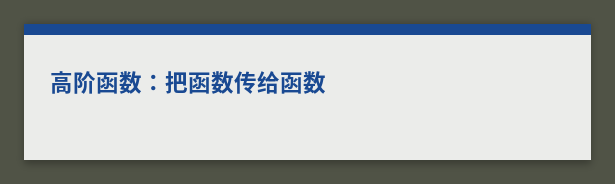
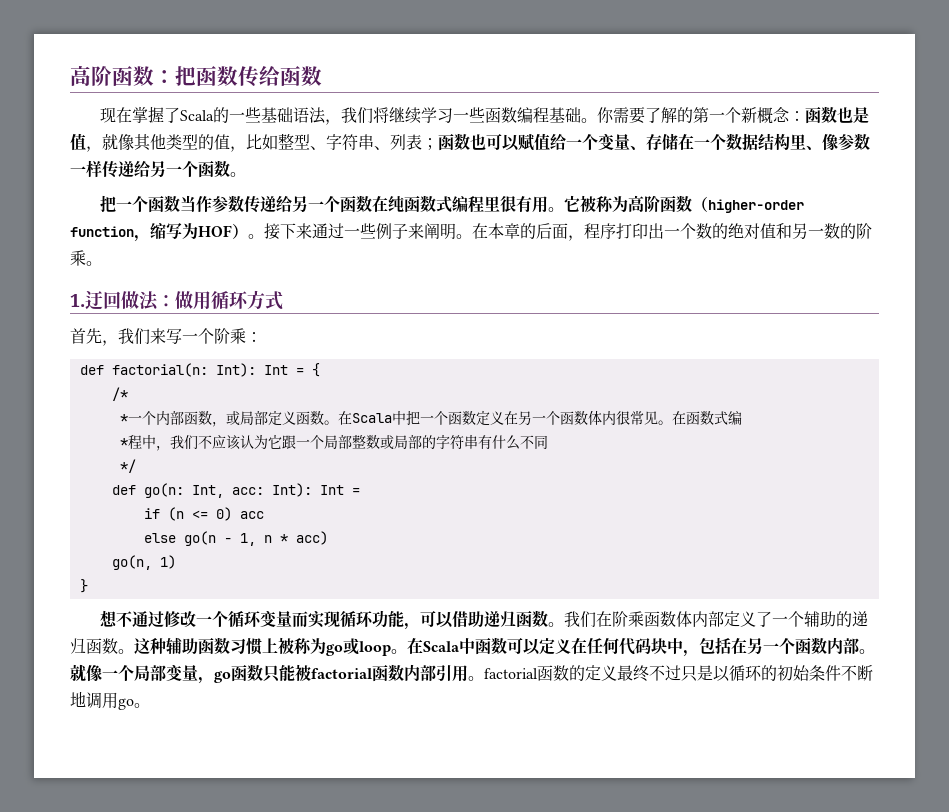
+ 现在掌握了Scala的一些基础语法，我们将继续学习一些函数编程基础。你需要了解的第一个新概念：函数也是值，就像其他类型的值，比如整型、字符串、列表；函数也可以赋值给一个变量、存储在一个数据结构里、像参数一样传递给另一个函数。
+ 把一个函数当作参数传递给另一个函数在纯函数式编程里很有用。它被称为高阶函数（higher-order function，缩写为HOF）。接下来通过一些例子来阐明。在本章的后面，程序打印出一个数的绝对值和另一数的阶乘。
+ 1.迂回做法：做用循环方式
+ 首先，我们来写一个阶乘：
+ def factorial(n: Int): Int = {
+ /*
+ *一个内部函数，或局部定义函数。在Scala中把一个函数定义在另一个函数体内很常见。在函数式编
+ *程中，我们不应该认为它跟一个局部整数或局部的字符串有什么不同
+ */
+ def go(n: Int, acc: Int): Int =
+ if (n <= 0) acc
+ else go(n - 1, n * acc)
+ go(n, 1)
+ }
+ 想不通过修改一个循环变量而实现循环功能，可以借助递归函数。我们在阶乘函数体内部定义了一个辅助的递归函数。这种辅助函数习惯上被称为go或loop。在Scala中函数可以定义在任何代码块中，包括在另一个函数内部。就像一个局部变量，go函数只能被factorial函数内部引用。factorial函数的定义最终不过只是以循环的初始条件不断地调用go。

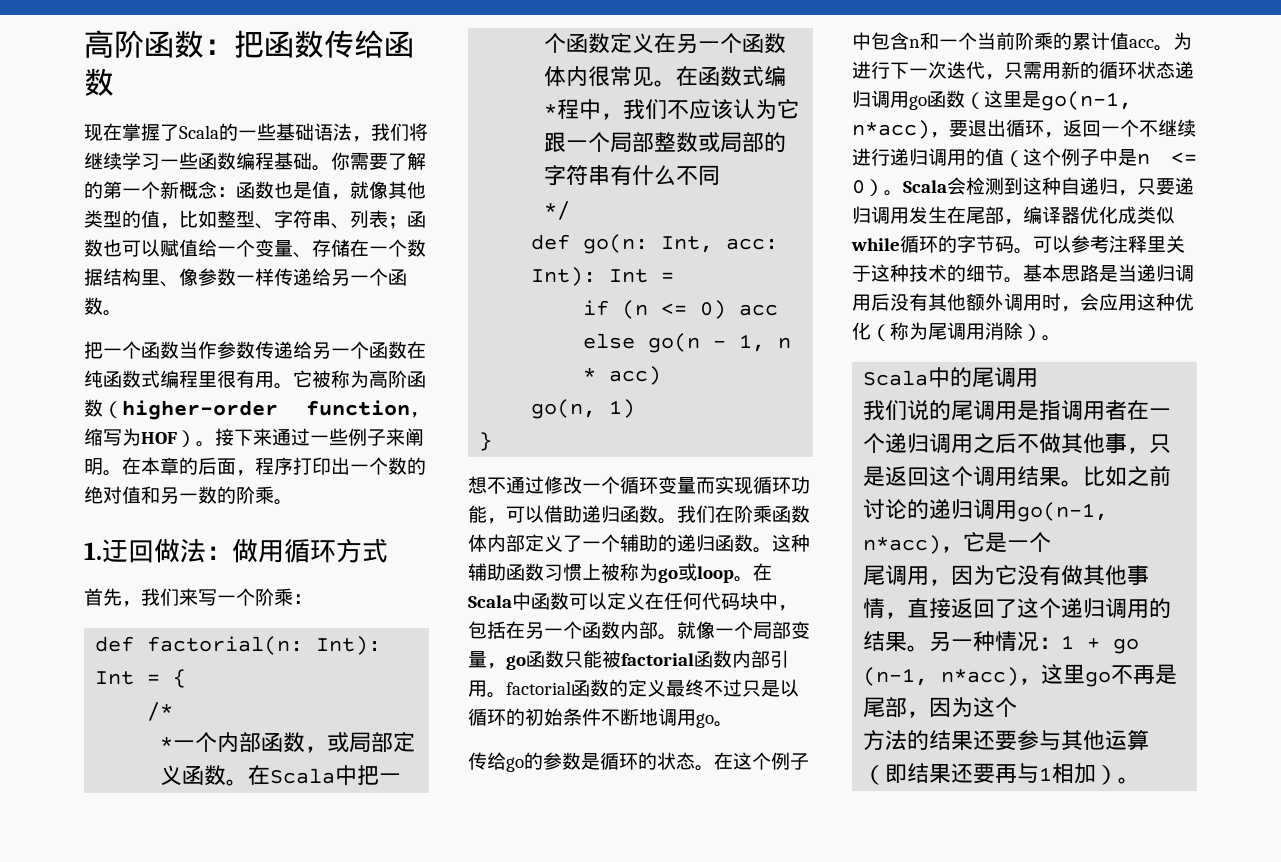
+ 传给go的参数是循环的状态。在这个例子中包含n和一个当前阶乘的累计值acc。为进行下一次迭代，只需用新的循环状态递归调用go函数（这里是go(n-1, n*acc)，要退出循环，返回一个不继续进行递归调用的值（这个例子中是n <= 0）。Scala会检测到这种自递归，只要递归调用发生在尾部，编译器优化成类似while循环的字节码。可以参考注释里关于这种技术的细节。基本思路是当递归调用后没有其他额外调用时，会应用这种优化（称为尾调用消除）。
+ Scala中的尾调用
+ 我们说的尾调用是指调用者在一个递归调用之后不做其他事，只是返回这个调用结果。比如之前讨论的递归调用go(n-1, n*acc)，它是一个
+ 尾调用，因为它没有做其他事情，直接返回了这个递归调用的结果。另一种情况：1 + go (n-1, n*acc)，这里go不再是尾部，因为这个
+ 方法的结果还要参与其他运算（即结果还要再与1相加）。

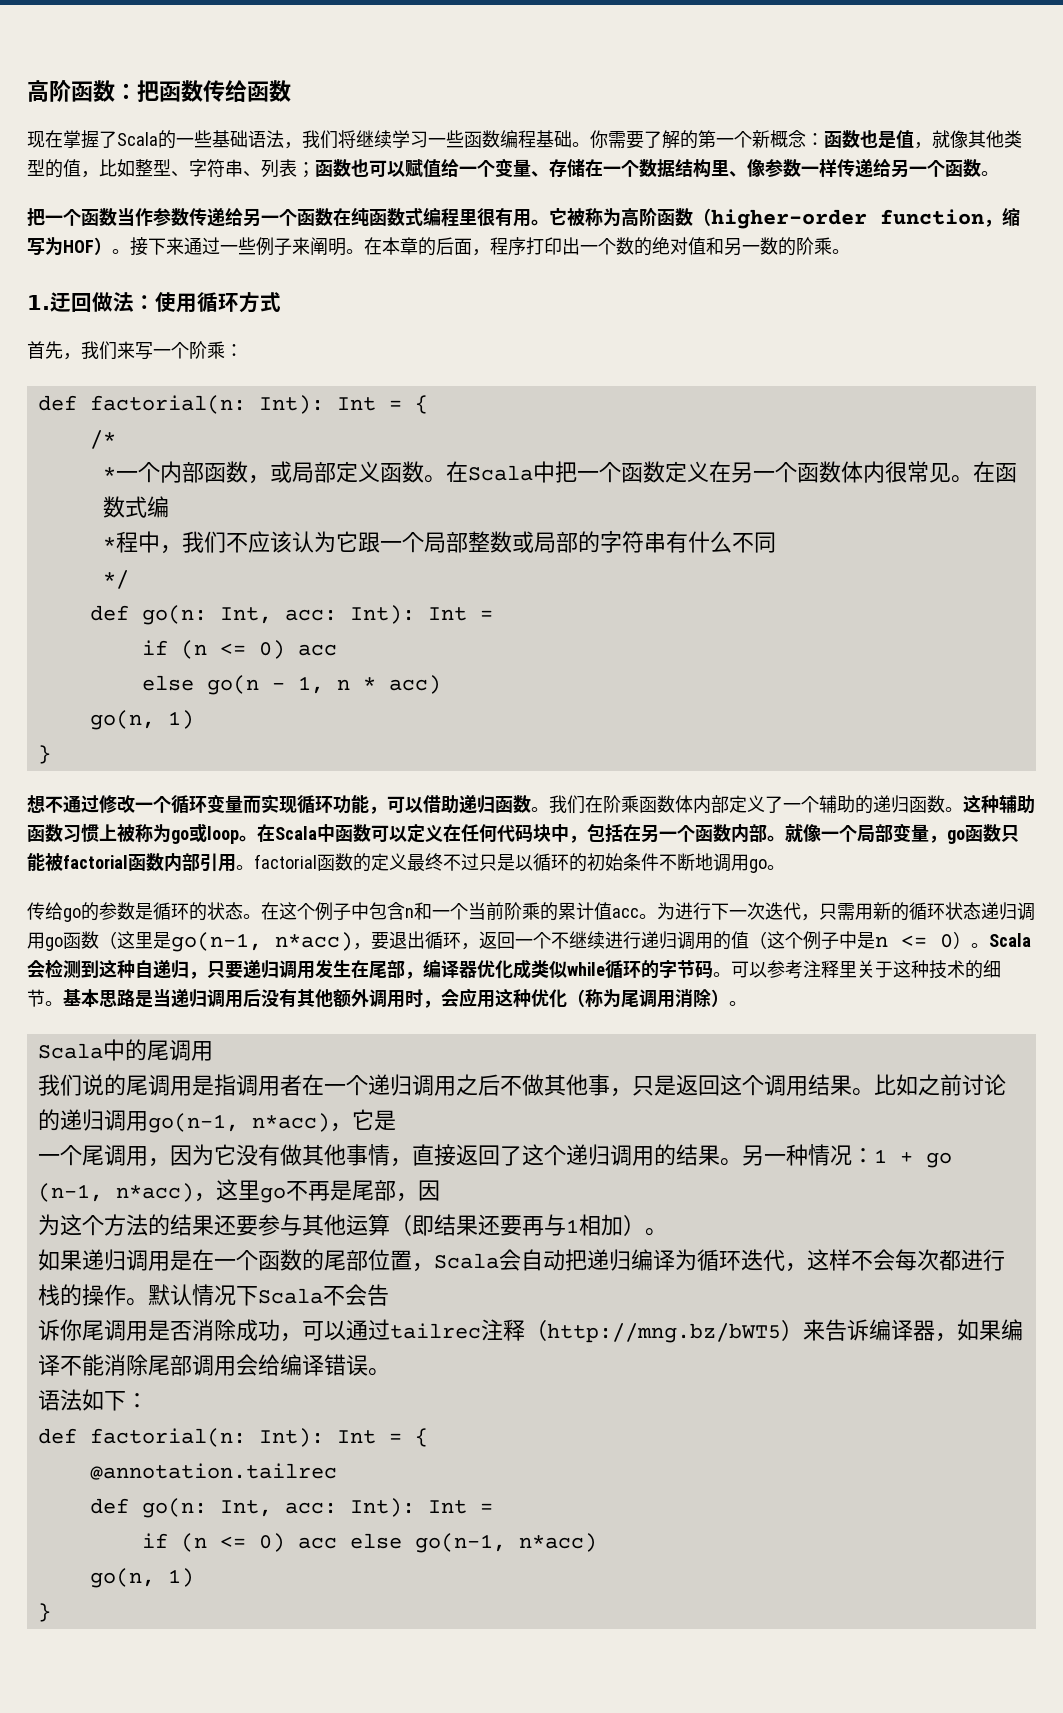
- 1.迂回做法：做用循环方式
+ 1.迂回做法：使用循环方式
- 比如之前讨论的递归调用go(n-1, n*acc)，它是一个
- 尾调用，因为它没有做其他事情，直接返回了这个递归调用的结果。
+ 比如之前讨论的递归调用go(n-1, n*acc)，它是
+ 一个尾调用，因为它没有做其他事情，直接返回了这个递归调用的结果。
- 另一种情况：1 + go (n-1, n*acc)，这里go不再是尾部，因为这个
- 方法的结果还要参与其他运算（即结果还要再与1相加）。
+ 另一种情况：1 + go (n-1, n*acc)，这里go不再是尾部，因
+ 为这个方法的结果还要参与其他运算（即结果还要再与1相加）。
+ 如果递归调用是在一个函数的尾部位置，Scala会自动把递归编译为循环迭代，这样不会每次都进行栈的操作。默认情况下Scala不会告
+ 诉你尾调用是否消除成功，可以通过tailrec注释（http://mng.bz/bWT5）来告诉编译器，如果编译不能消除尾部调用会给编译错误。
+ 语法如下：
+ def factorial(n: Int): Int = {
+ @annotation.tailrec
+ def go(n: Int, acc: Int): Int =
+ if (n <= 0) acc else go(n-1, n*acc)
+ go(n, 1)
+ }

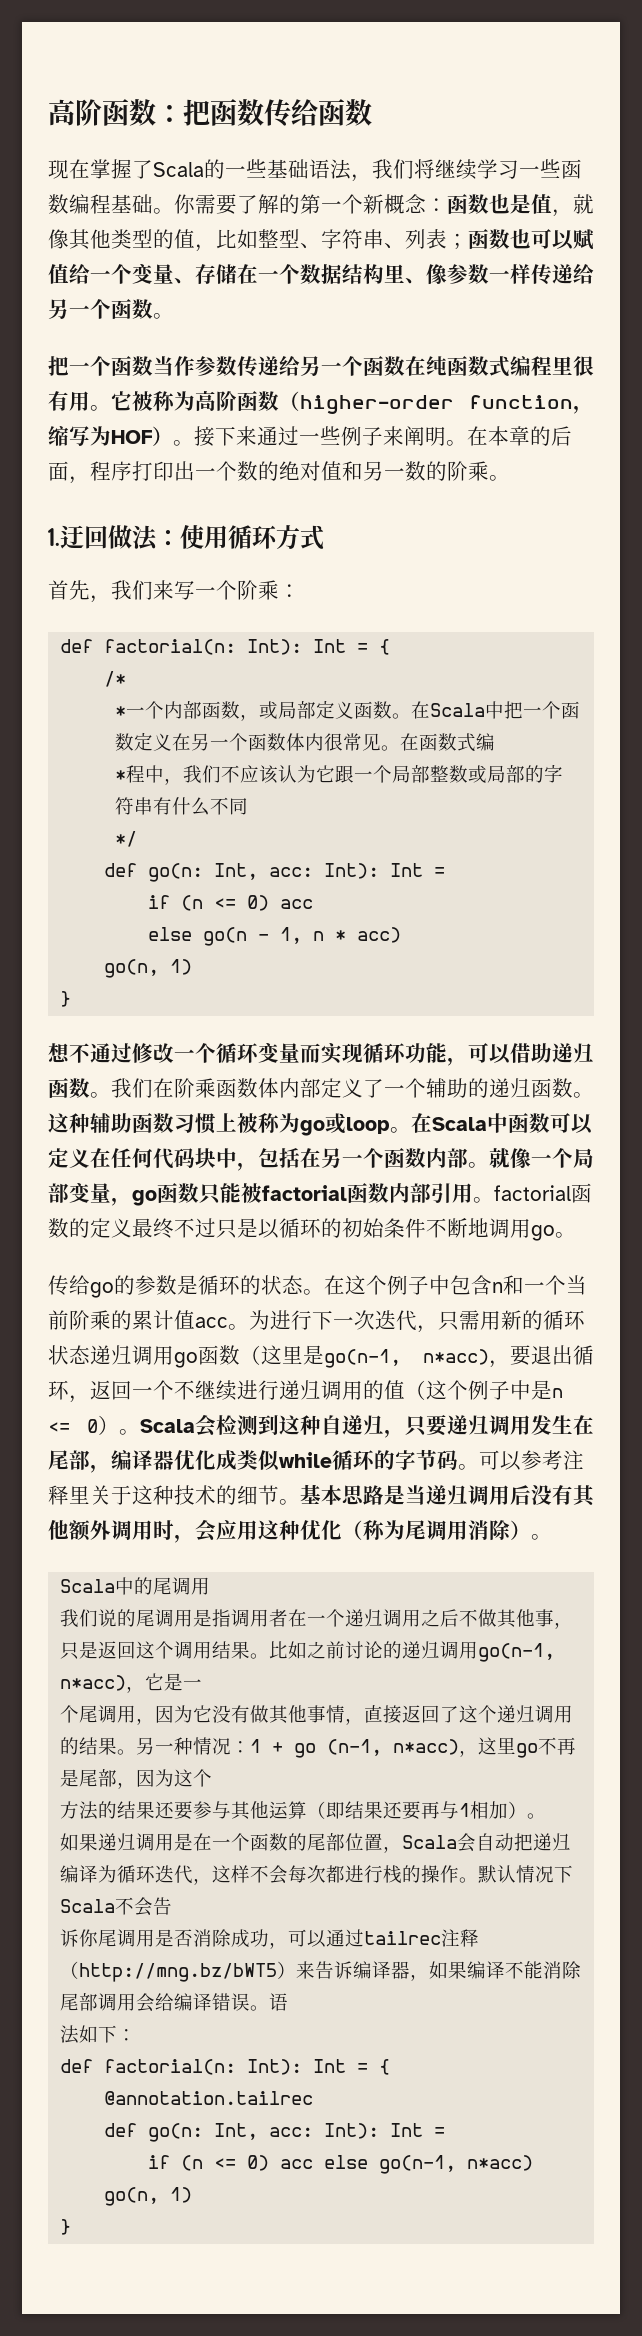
- 比如之前讨论的递归调用go(n-1, n*acc)，它是
- 一个尾调用，因为它没有做其他事情，直接返回了这个递归调用的结果。
+ 比如之前讨论的递归调用go(n-1, n*acc)，它是一
+ 个尾调用，因为它没有做其他事情，直接返回了这个递归调用的结果。
- 另一种情况：1 + go (n-1, n*acc)，这里go不再是尾部，因
- 为这个方法的结果还要参与其他运算（即结果还要再与1相加）。
+ 另一种情况：1 + go (n-1, n*acc)，这里go不再是尾部，因为这个
+ 方法的结果还要参与其他运算（即结果还要再与1相加）。
- 诉你尾调用是否消除成功，可以通过tailrec注释（http://mng.bz/bWT5）来告诉编译器，如果编译不能消除尾部调用会给编译错误。
- 语法如下：
+ 诉你尾调用是否消除成功，可以通过tailrec注释（http://mng.bz/bWT5）来告诉编译器，如果编译不能消除尾部调用会给编译错误。语
+ 法如下：

